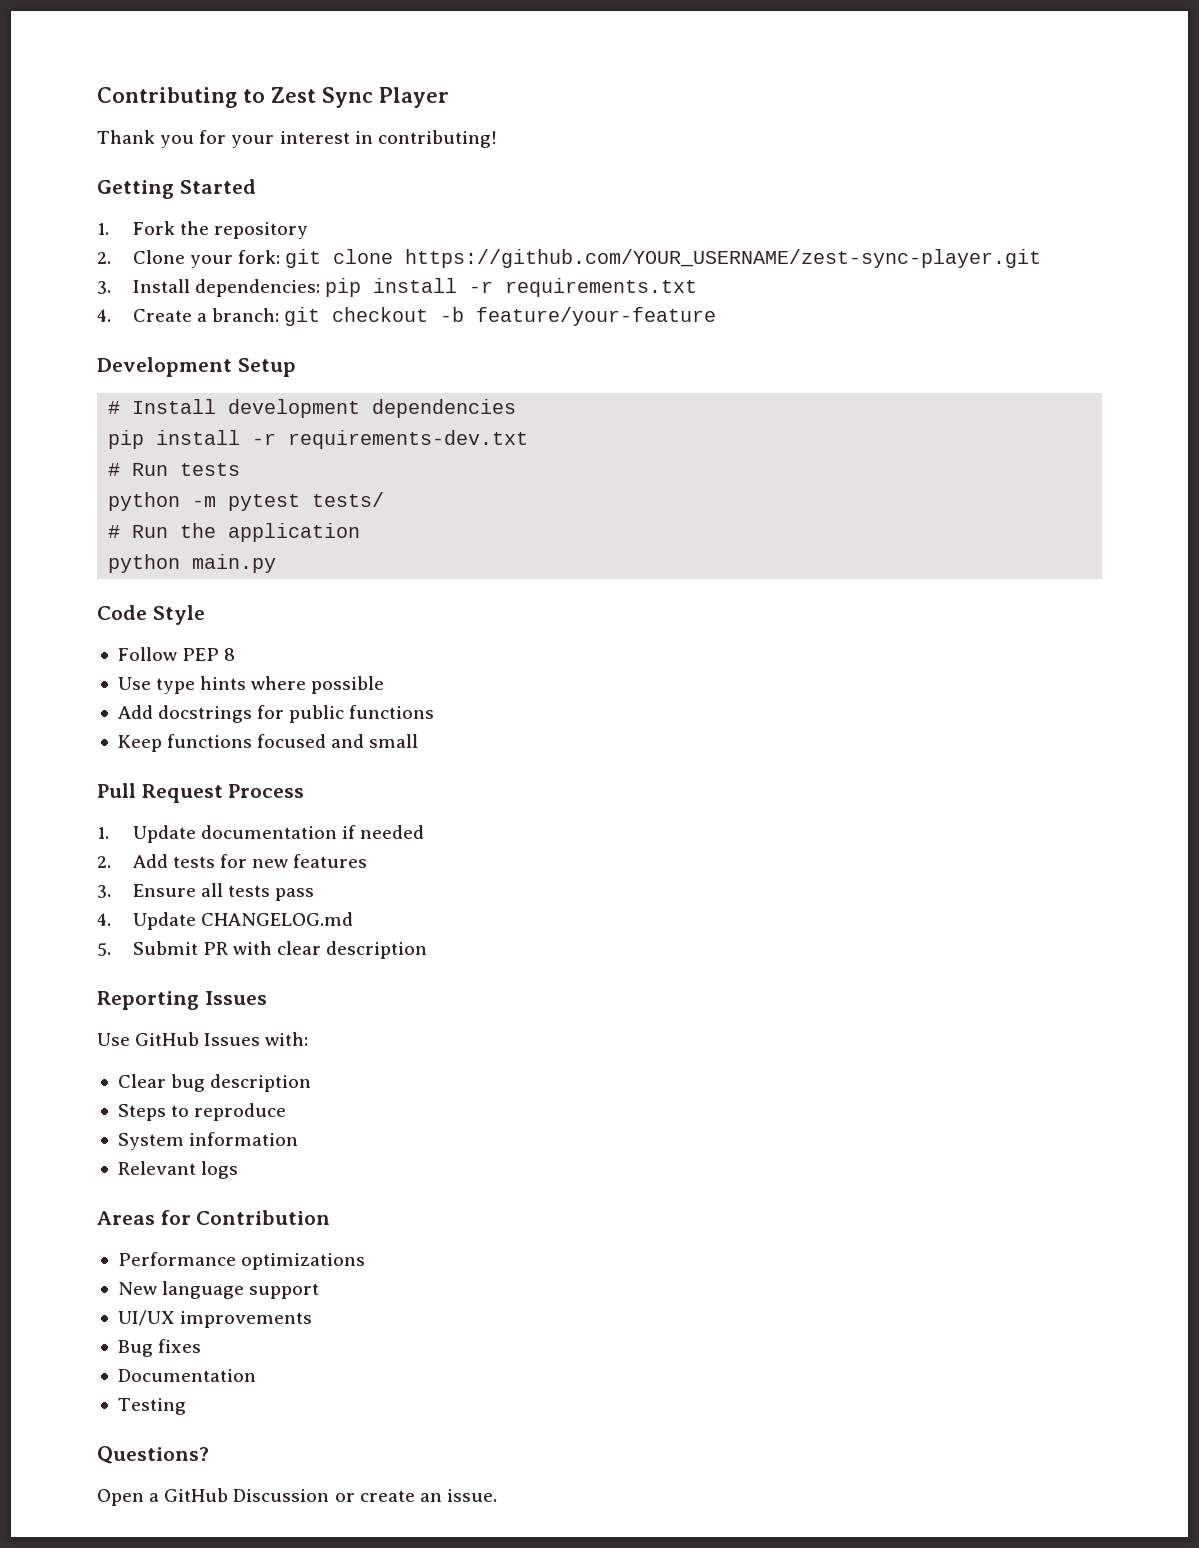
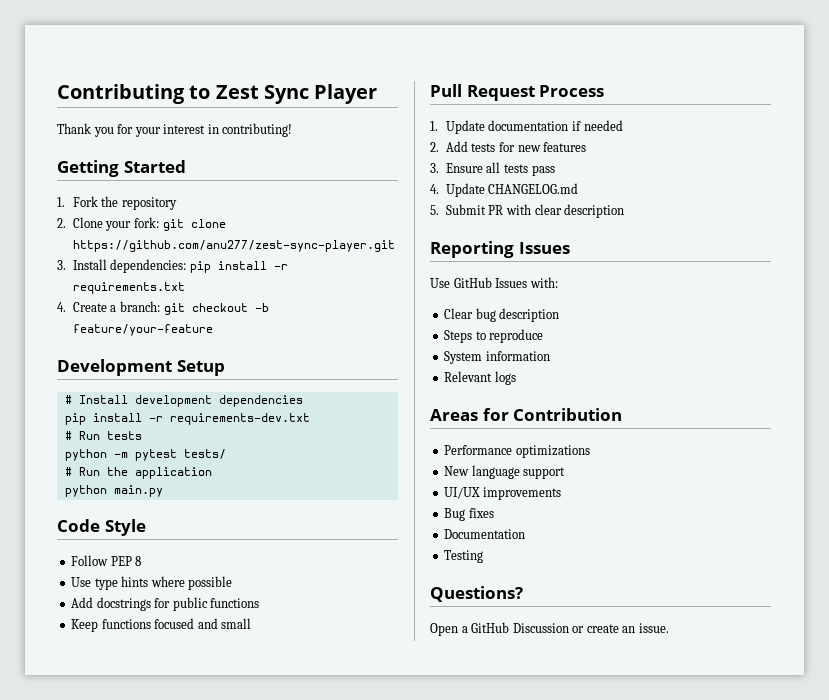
- 2. Clone your fork: git clone https://github.com/YOUR_USERNAME/zest-sync-player.git
+ 2. Clone your fork: git clone https://github.com/anu277/zest-sync-player.git

